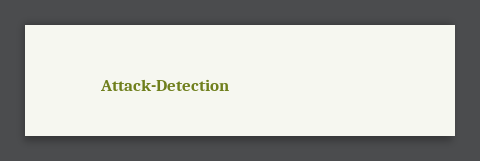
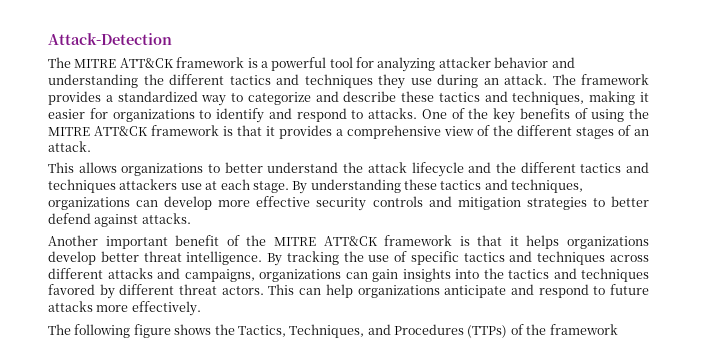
+ The MITRE ATT&CK framework is a powerful tool for analyzing attacker behavior and understanding the different tactics and techniques they use during an attack. The framework provides a standardized way to categorize and describe these tactics and techniques, making it easier for organizations to identify and respond to attacks. One of the key benefits of using the MITRE ATT&CK framework is that it provides a comprehensive view of the different stages of an attack.
+ This allows organizations to better understand the attack lifecycle and the different tactics and techniques attackers use at each stage. By understanding these tactics and techniques, organizations can develop more effective security controls and mitigation strategies to better defend against attacks.
+ Another important benefit of the MITRE ATT&CK framework is that it helps organizations develop better threat intelligence. By tracking the use of specific tactics and techniques across different attacks and campaigns, organizations can gain insights into the tactics and techniques favored by different threat actors. This can help organizations anticipate and respond to future attacks more effectively.
+ The following figure shows the Tactics, Techniques, and Procedures (TTPs) of the framework

